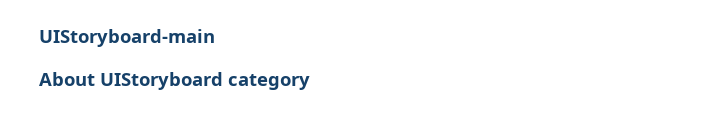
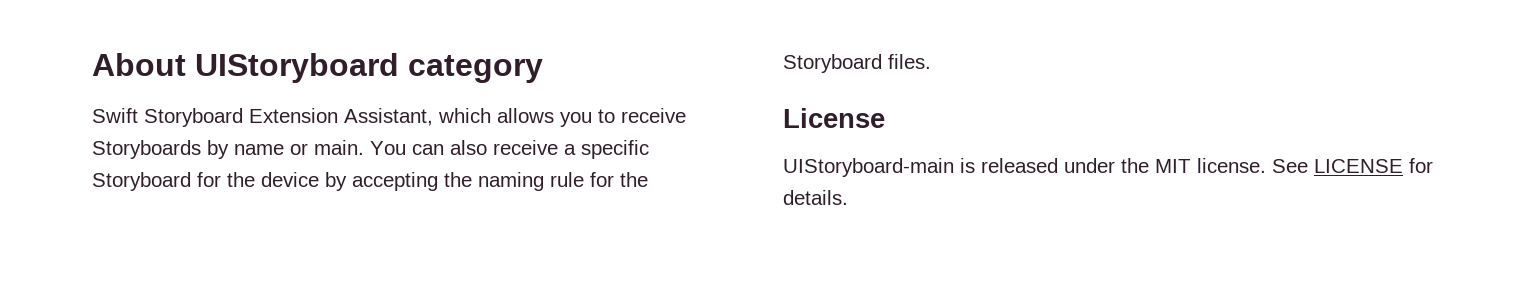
- UIStoryboard-main
+ Swift Storyboard Extension Assistant, which allows you to receive Storyboards by name or main. You can also receive a specific Storyboard for the device by accepting the naming rule for the Storyboard files.
+ License
+ UIStoryboard-main is released under the MIT license. See LICENSE for details.

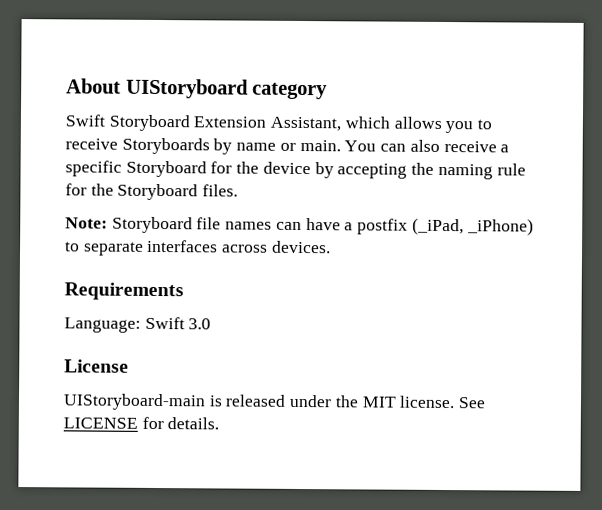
+ Note: Storyboard file names can have a postfix (_iPad, _iPhone) to separate interfaces across devices.
+ Requirements
+ Language: Swift 3.0

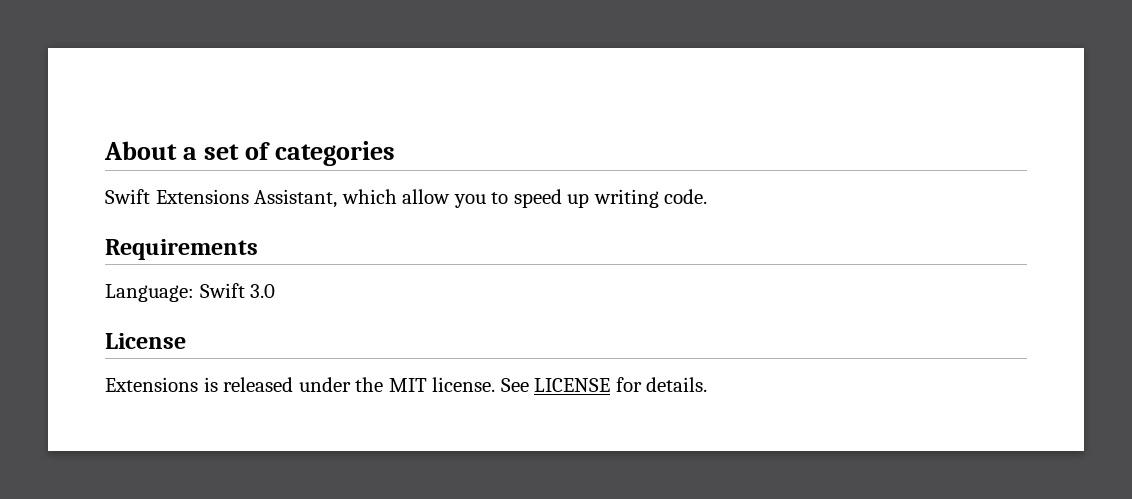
- About UIStoryboard category
- Swift Storyboard Extension Assistant, which allows you to receive Storyboards by name or main. You can also receive a specific Storyboard for the device by accepting the naming rule for the Storyboard files.
- Note: Storyboard file names can have a postfix (_iPad, _iPhone) to separate interfaces across devices.
+ About a set of categories
+ Swift Extensions Assistant, which allow you to speed up writing code.
- UIStoryboard-main is released under the MIT license.
+ Extensions is released under the MIT license.

